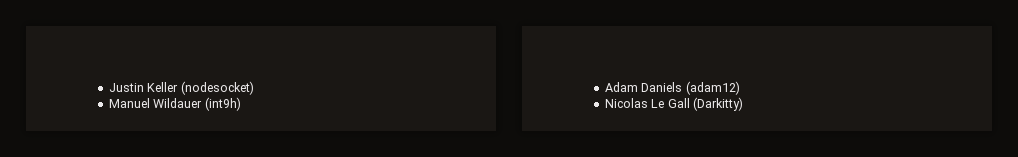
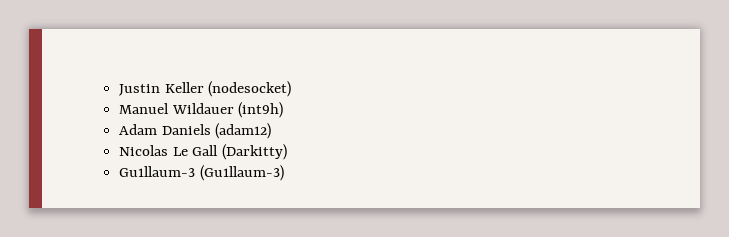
+ Gu1llaum-3 (Gu1llaum-3)

